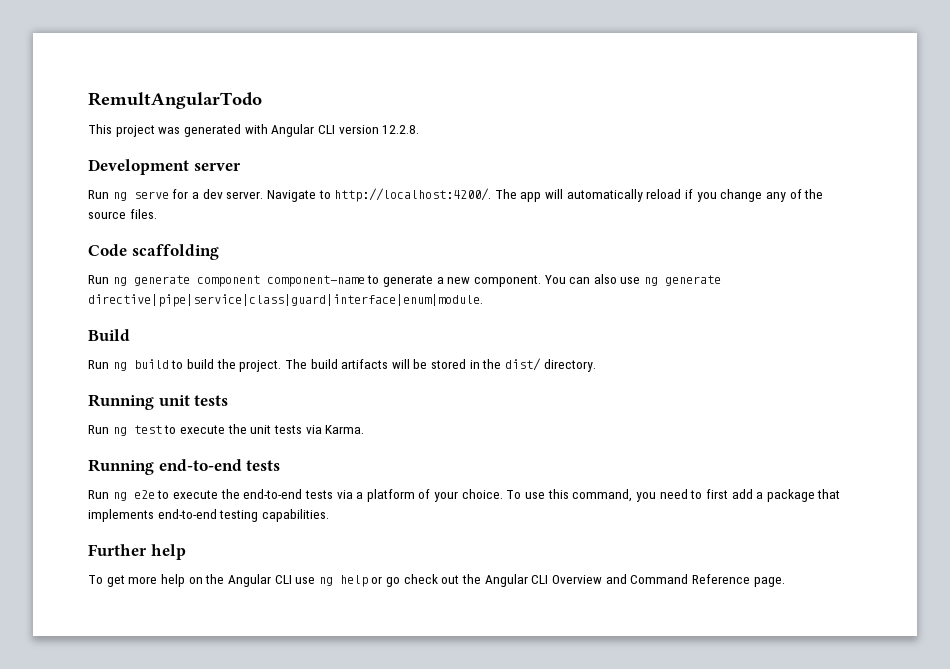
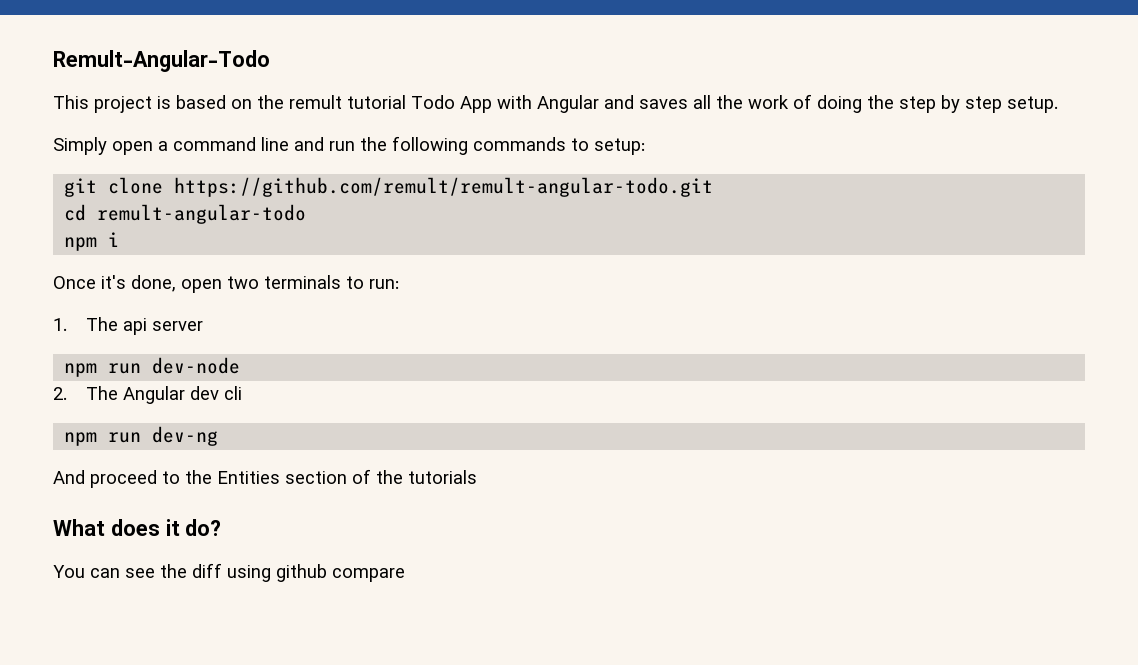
- RemultAngularTodo
+ Remult-Angular-Todo
- This project was generated with Angular CLI version 12.2.8.
- Development server
- Run ng serve for a dev server. Navigate to http://localhost:4200/. The app will automatically reload if you change any of the source files.
- Code scaffolding
- Run ng generate component component-name to generate a new component. You can also use ng generate directive|pipe|service|class|guard|interface|enum|module.
- Build
- Run ng build to build the project. The build artifacts will be stored in the dist/ directory.
- Running unit tests
- Run ng test to execute the unit tests via Karma.
- Running end-to-end tests
- Run ng e2e to execute the end-to-end tests via a platform of your choice. To use this command, you need to first add a package that implements end-to-end testing capabilities.
- Further help
- To get more help on the Angular CLI use ng help or go check out the Angular CLI Overview and Command Reference page.
+ This project is based on the remult tutorial Todo App with Angular and saves all the work of doing the step by step setup.
+ Simply open a command line and run the following commands to setup:
+ git clone https://github.com/remult/remult-angular-todo.git
+ cd remult-angular-todo
+ npm i
+ Once it's done, open two terminals to run:
+ 1. The api server
+ npm run dev-node
+ 2. The Angular dev cli
+ npm run dev-ng
+ And proceed to the Entities section of the tutorials
+ What does it do?
+ You can see the diff using github compare

